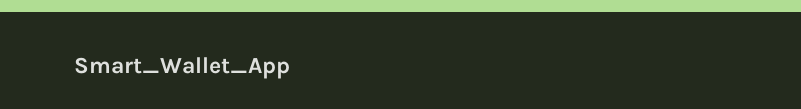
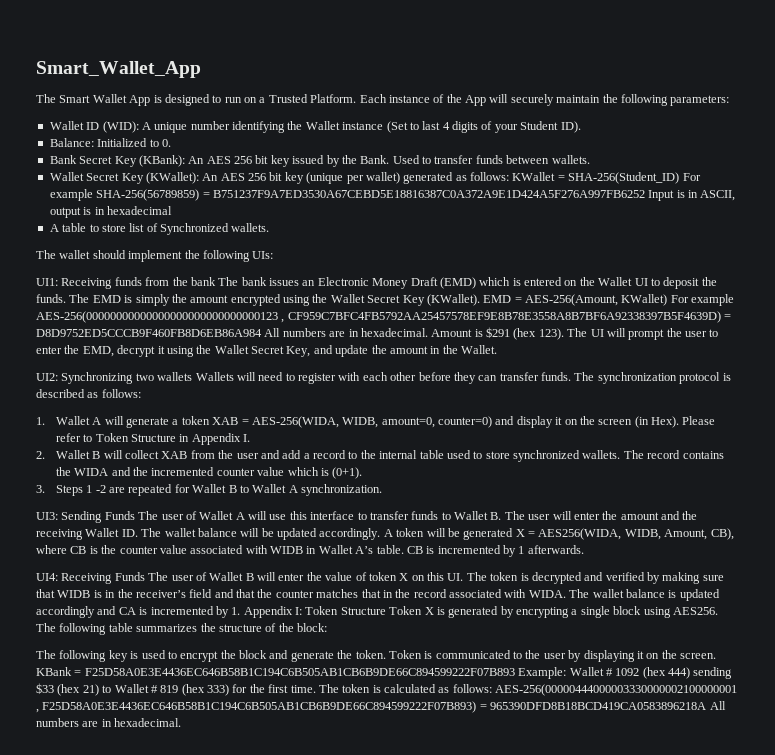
+ The Smart Wallet App is designed to run on a Trusted Platform. Each instance of the App will securely maintain the following parameters:
+ Wallet ID (WID): A unique number identifying the Wallet instance (Set to last 4 digits of your Student ID).
+ Balance: Initialized to 0.
+ Bank Secret Key (KBank): An AES 256 bit key issued by the Bank. Used to transfer funds between wallets.
+ Wallet Secret Key (KWallet): An AES 256 bit key (unique per wallet) generated as follows: KWallet = SHA-256(Student_ID) For example SHA-256(56789859) = B751237F9A7ED3530A67CEBD5E18816387C0A372A9E1D424A5F276A997FB6252 Input is in ASCII, output is in hexadecimal
+ A table to store list of Synchronized wallets.
+ The wallet should implement the following UIs:
+ UI1: Receiving funds from the bank The bank issues an Electronic Money Draft (EMD) which is entered on the Wallet UI to deposit the funds. The EMD is simply the amount encrypted using the Wallet Secret Key (KWallet). EMD = AES-256(Amount, KWallet) For example AES-256(00000000000000000000000000000123 , CF959C7BFC4FB5792AA25457578EF9E8B78E3558A8B7BF6A92338397B5F4639D) = D8D9752ED5CCCB9F460FB8D6EB86A984 All numbers are in hexadecimal. Amount is $291 (hex 123). The UI will prompt the user to enter the EMD, decrypt it using the Wallet Secret Key, and update the amount in the Wallet.
+ UI2: Synchronizing two wallets Wallets will need to register with each other before they can transfer funds. The synchronization protocol is described as follows:
+ 1. Wallet A will generate a token XAB = AES-256(WIDA, WIDB, amount=0, counter=0) and display it on the screen (in Hex). Please refer to Token Structure in Appendix I.
+ 2. Wallet B will collect XAB from the user and add a record to the internal table used to store synchronized wallets. The record contains the WIDA and the incremented counter value which is (0+1).
+ 3. Steps 1 -2 are repeated for Wallet B to Wallet A synchronization.
+ UI3: Sending Funds The user of Wallet A will use this interface to transfer funds to Wallet B. The user will enter the amount and the receiving Wallet ID. The wallet balance will be updated accordingly. A token will be generated X = AES256(WIDA, WIDB, Amount, CB), where CB is the counter value associated with WIDB in Wallet A’s table. CB is incremented by 1 afterwards.
+ UI4: Receiving Funds The user of Wallet B will enter the value of token X on this UI. The token is decrypted and verified by making sure that WIDB is in the receiver’s field and that the counter matches that in the record associated with WIDA. The wallet balance is updated accordingly and CA is incremented by 1. Appendix I: Token Structure Token X is generated by encrypting a single block using AES256. The following table summarizes the structure of the block:
+ The following key is used to encrypt the block and generate the token. Token is communicated to the user by displaying it on the screen. KBank = F25D58A0E3E4436EC646B58B1C194C6B505AB1CB6B9DE66C894599222F07B893 Example: Wallet # 1092 (hex 444) sending $33 (hex 21) to Wallet # 819 (hex 333) for the first time. The token is calculated as follows: AES-256(00000444000003330000002100000001 , F25D58A0E3E4436EC646B58B1C194C6B505AB1CB6B9DE66C894599222F07B893) = 965390DFD8B18BCD419CA0583896218A All numbers are in hexadecimal.

